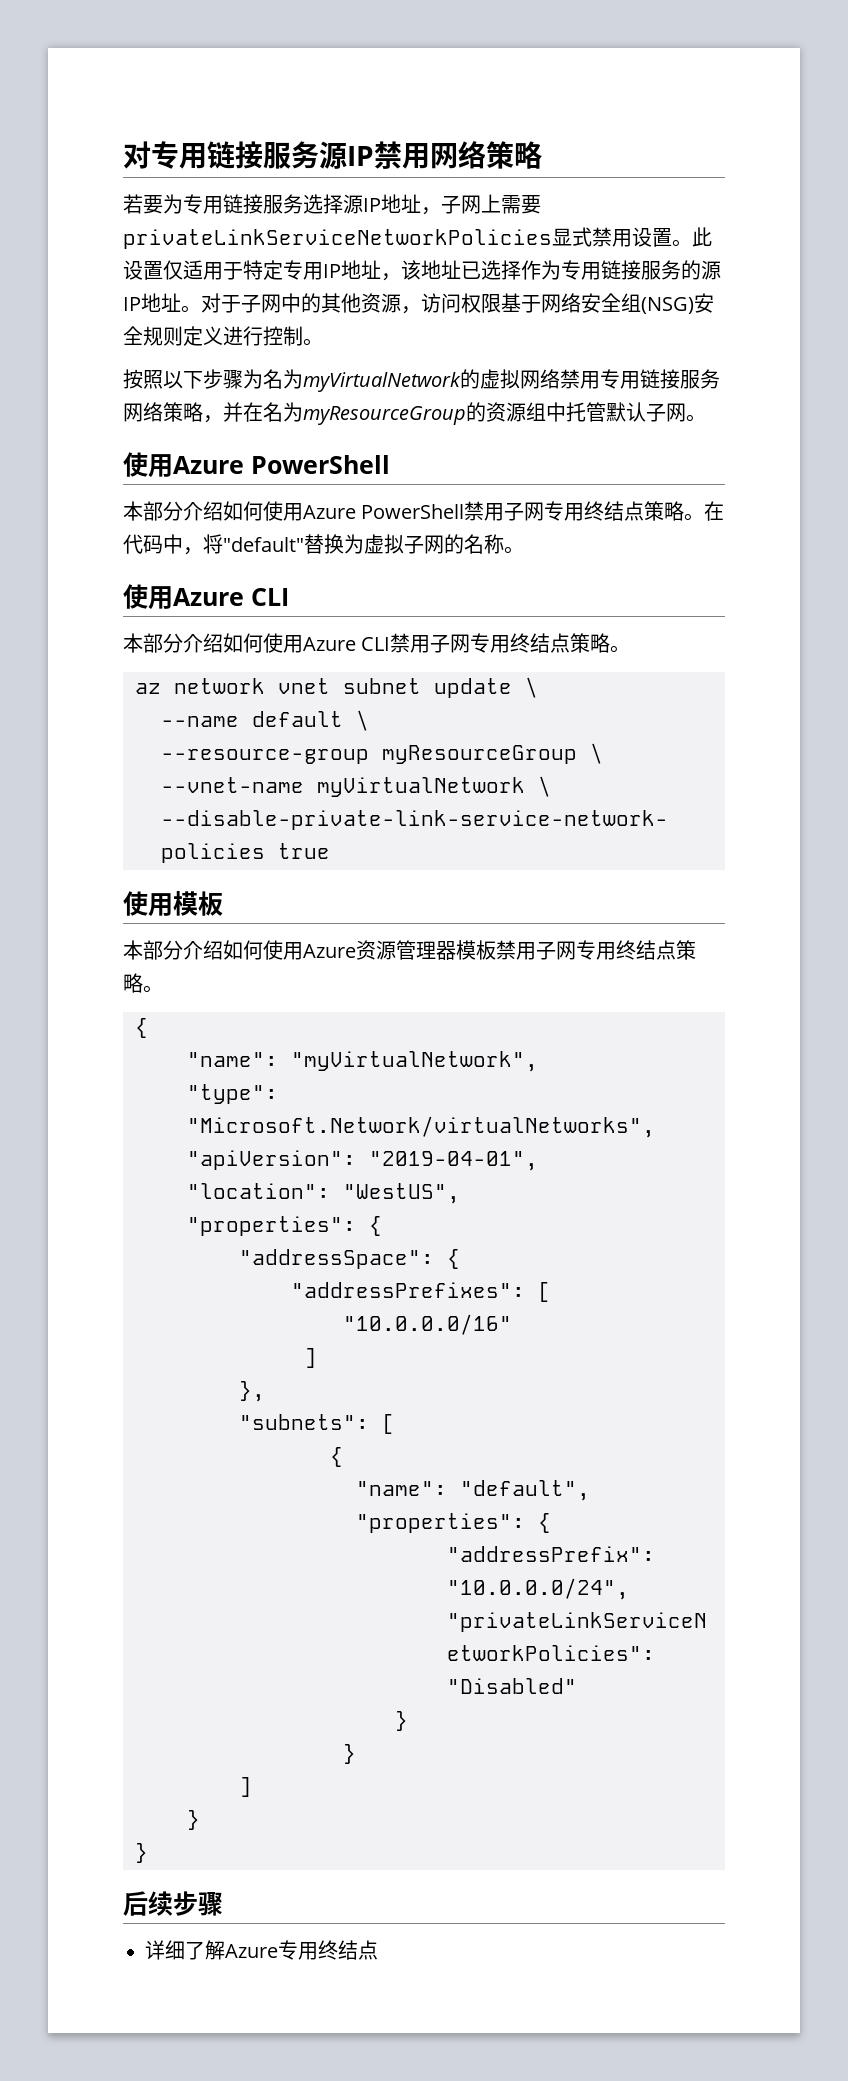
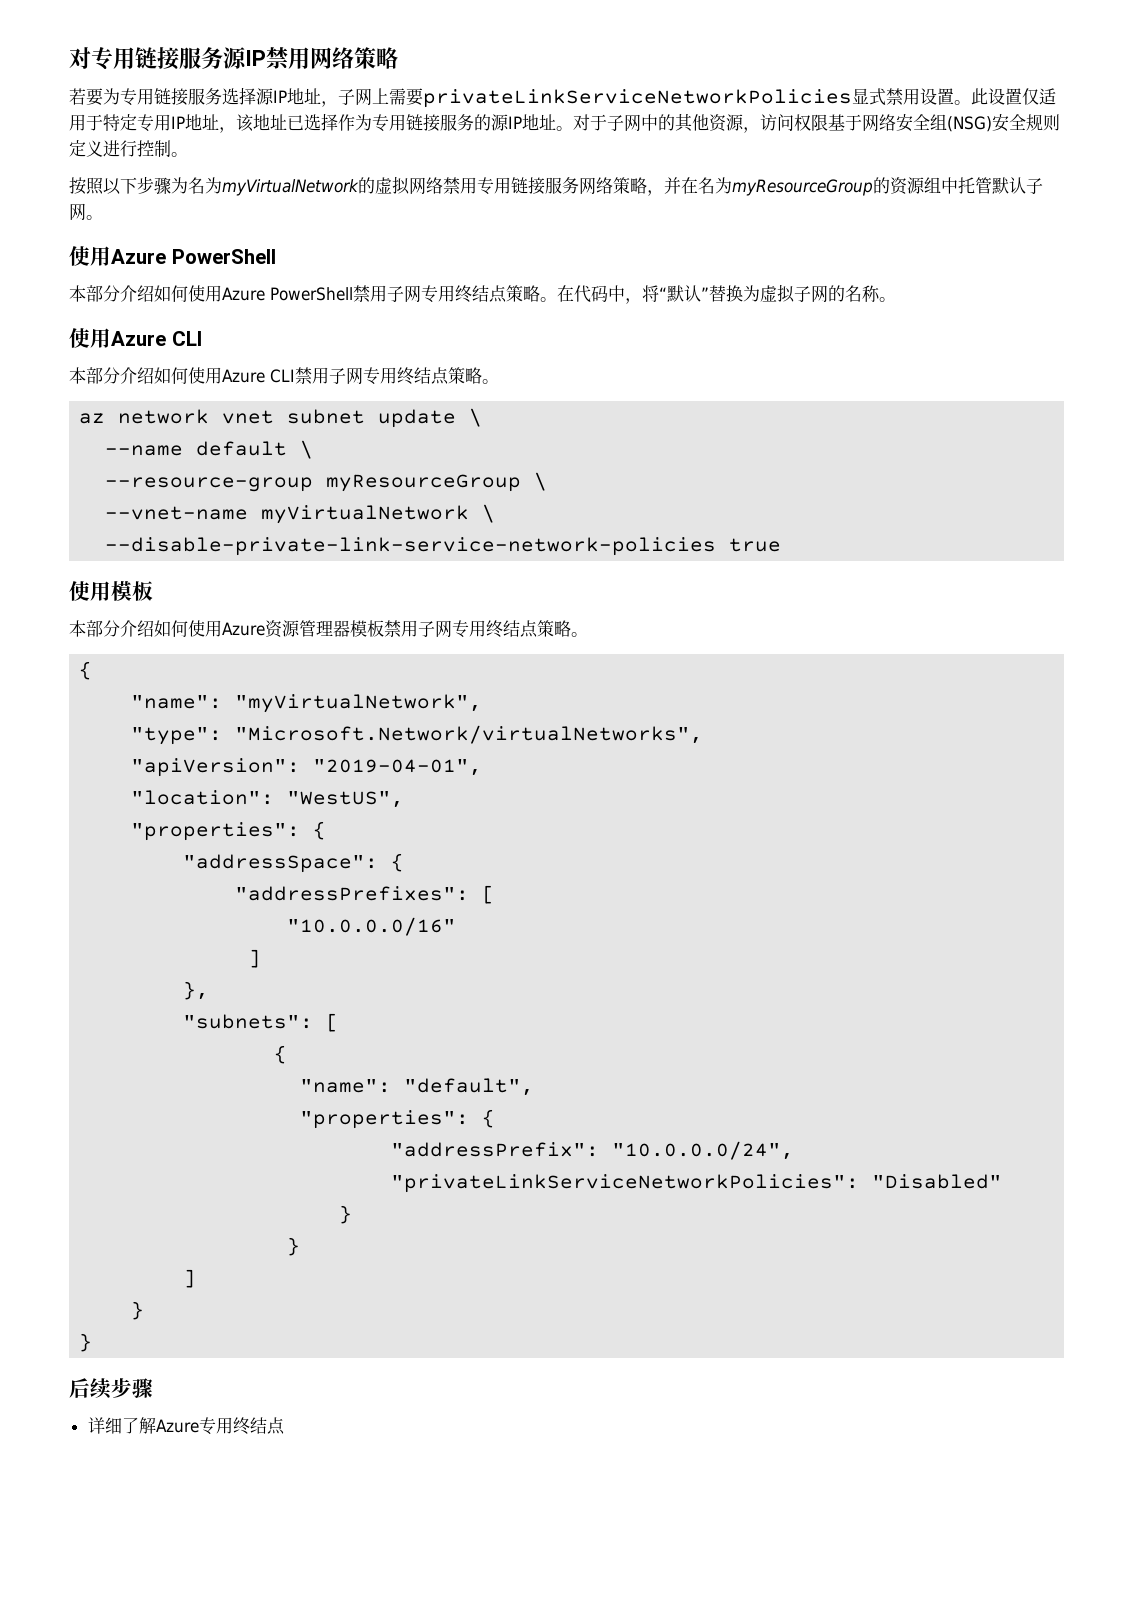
- 在代码中，将"default"替换为虚拟子网的名称。
+ 在代码中，将“默认”替换为虚拟子网的名称。

